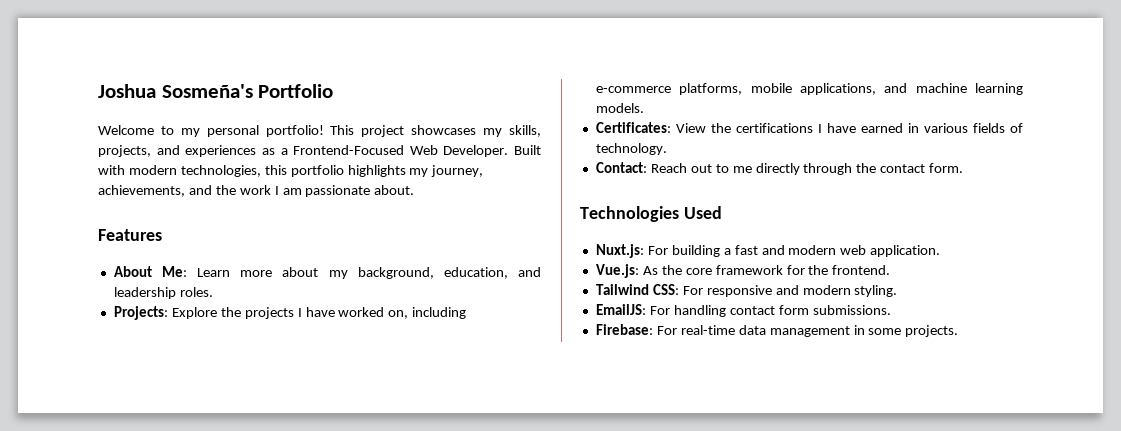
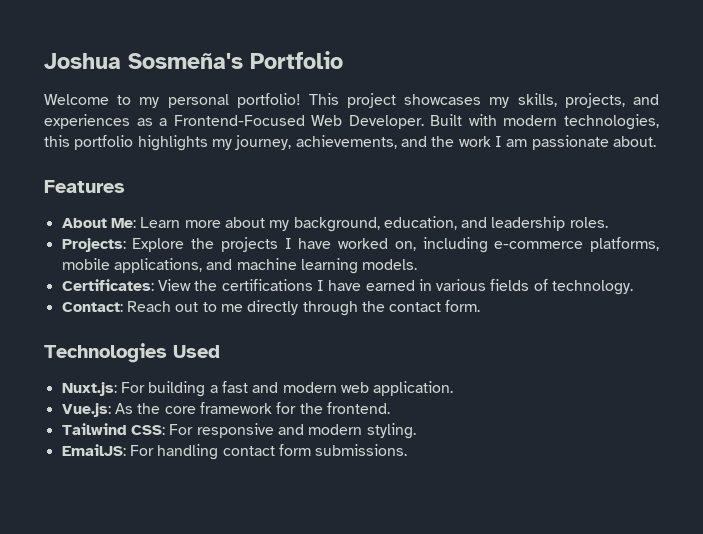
- Firebase: For real-time data management in some projects.

